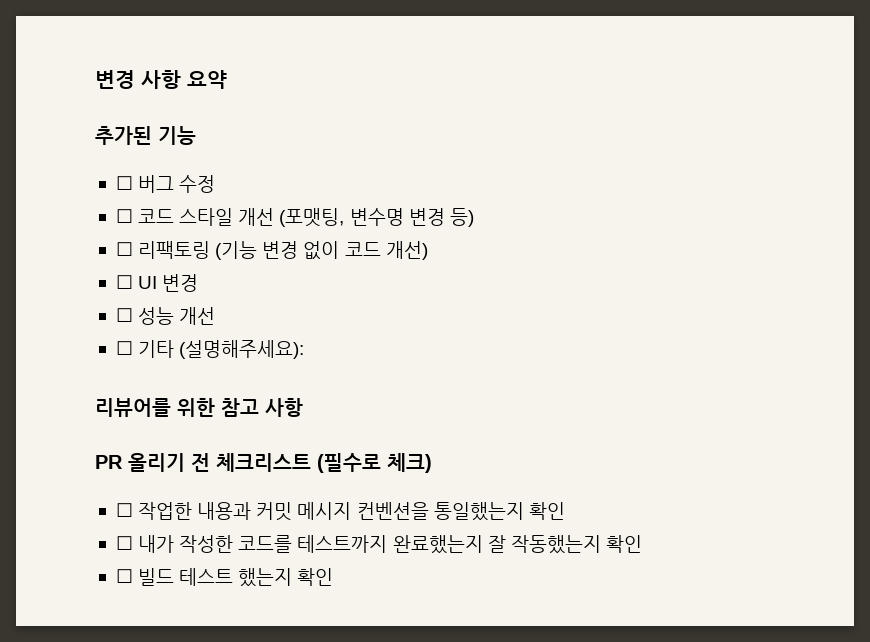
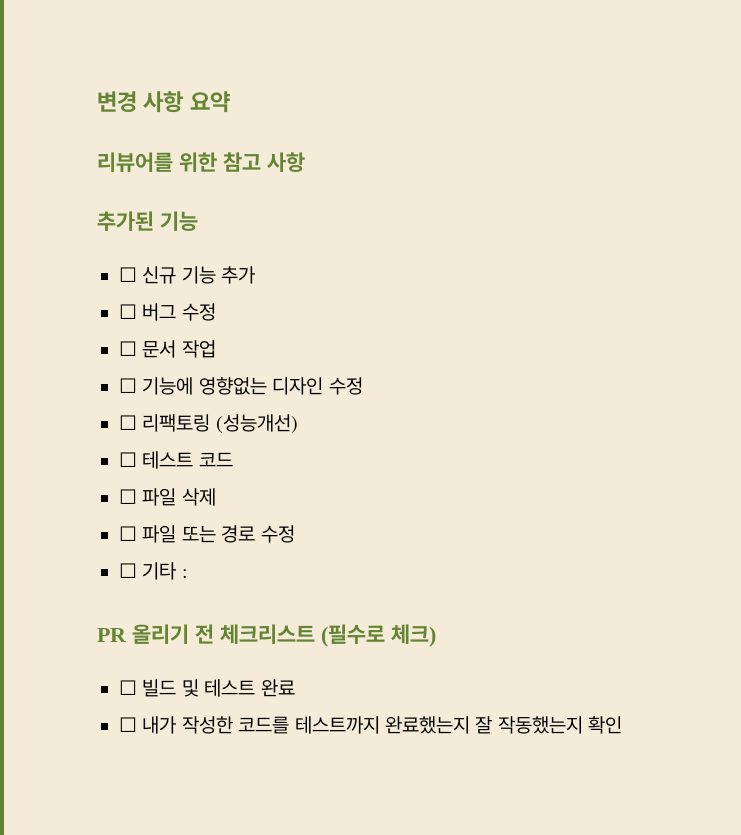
+ 리뷰어를 위한 참고 사항
  추가된 기능
+ ☐ 신규 기능 추가
  ☐ 버그 수정
- ☐ 코드 스타일 개선 (포맷팅, 변수명 변경 등)
- ☐ 리팩토링 (기능 변경 없이 코드 개선)
- ☐ UI 변경
- ☐ 성능 개선
- ☐ 기타 (설명해주세요):
- 리뷰어를 위한 참고 사항
+ ☐ 문서 작업
+ ☐ 기능에 영향없는 디자인 수정
+ ☐ 리팩토링 (성능개선)
+ ☐ 테스트 코드
+ ☐ 파일 삭제
+ ☐ 파일 또는 경로 수정
+ ☐ 기타 :
- ☐ 작업한 내용과 커밋 메시지 컨벤션을 통일했는지 확인
+ ☐ 빌드 및 테스트 완료
- ☐ 빌드 테스트 했는지 확인

